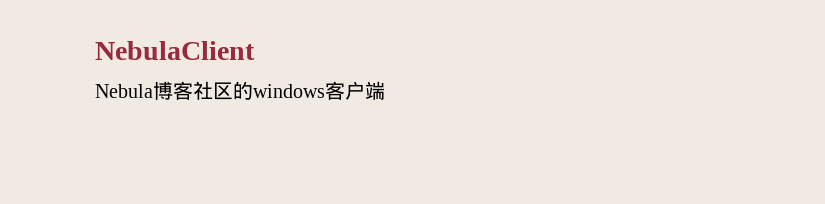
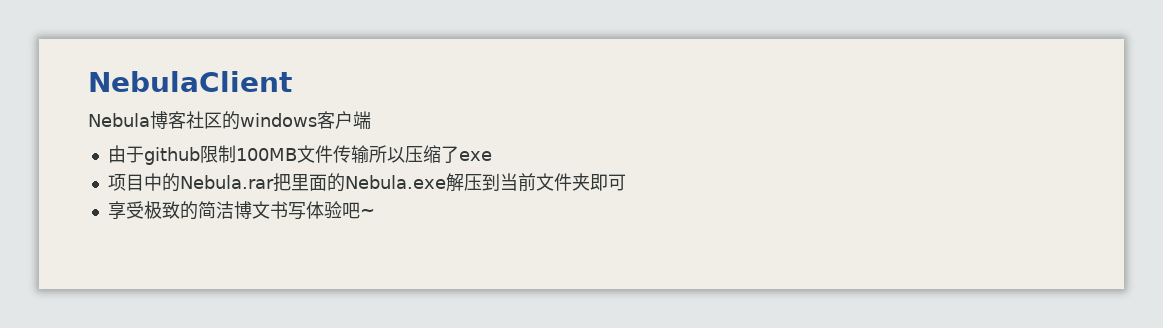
+ 由于github限制100MB文件传输所以压缩了exe
+ 项目中的Nebula.rar把里面的Nebula.exe解压到当前文件夹即可
+ 享受极致的简洁博文书写体验吧~

